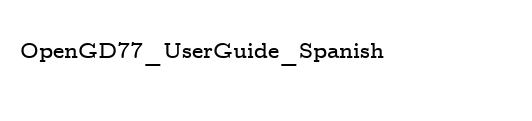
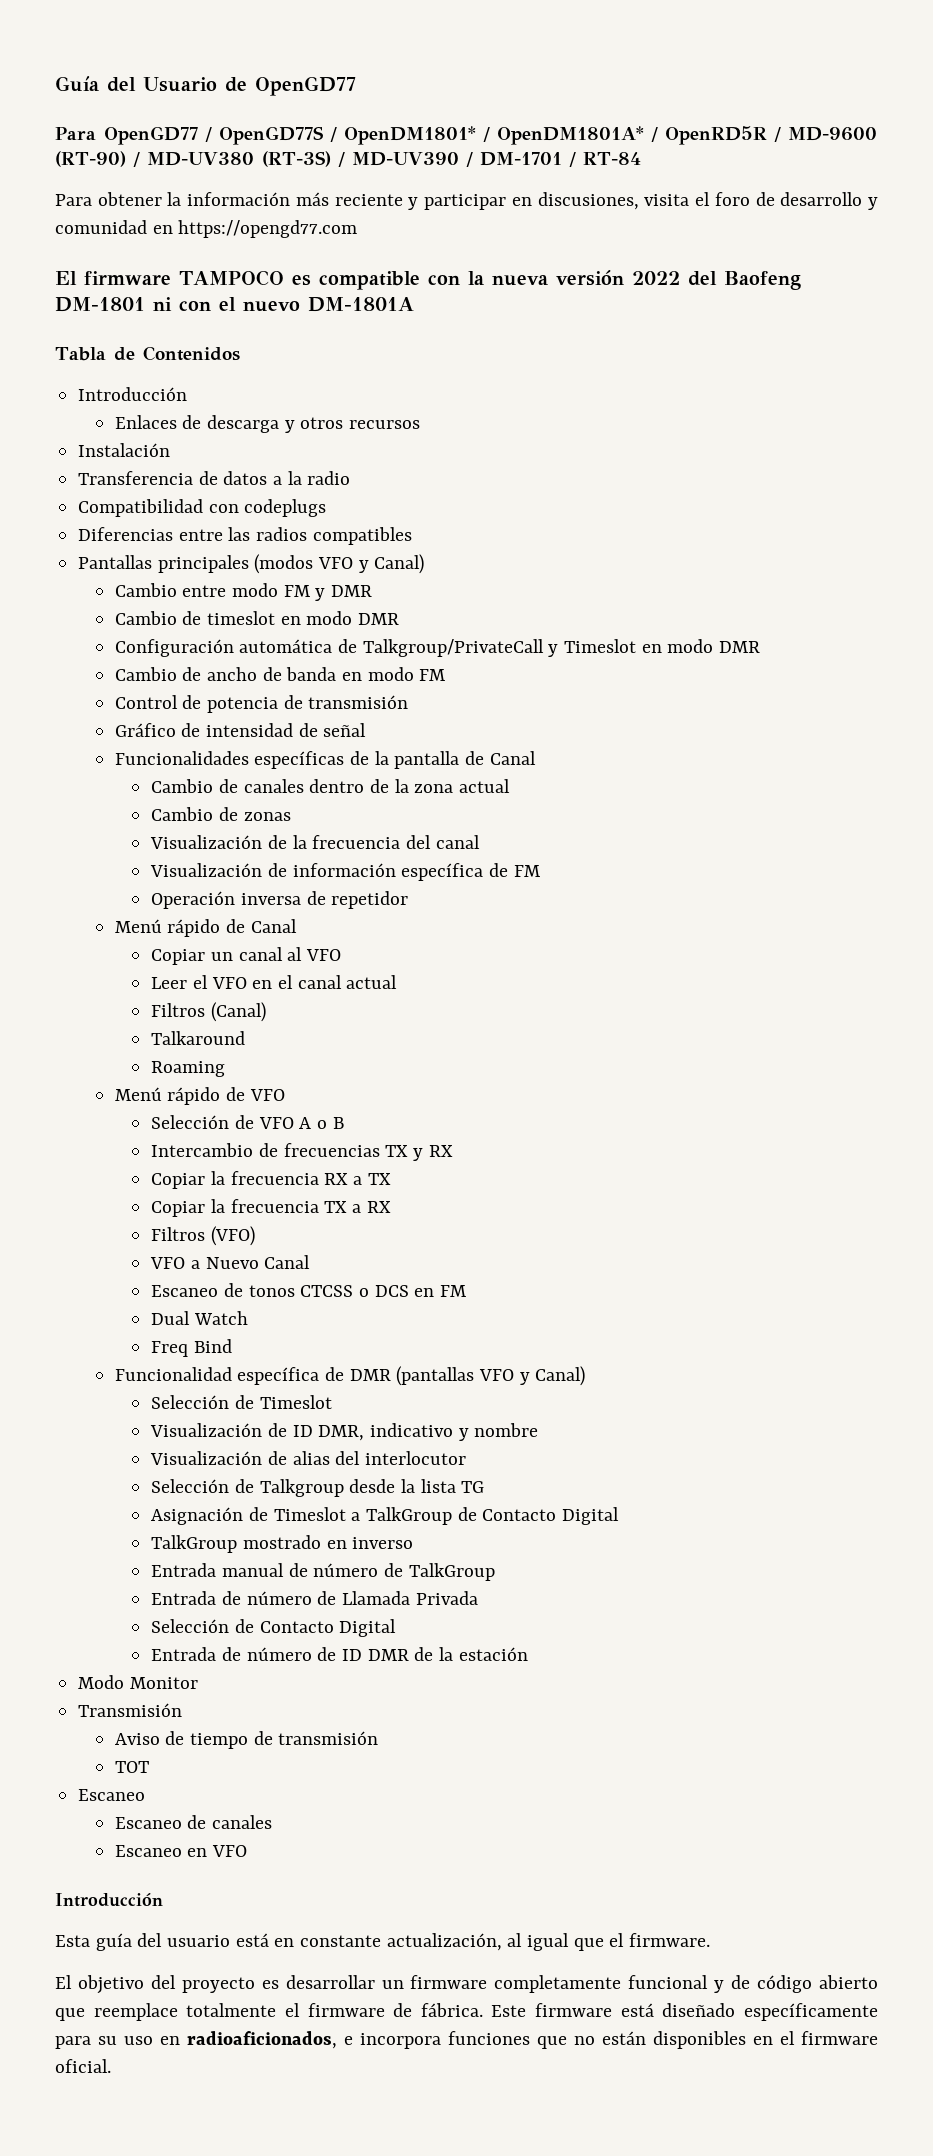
- OpenGD77_UserGuide_Spanish
+ Guía del Usuario de OpenGD77
+ Para OpenGD77 / OpenGD77S / OpenDM1801* / OpenDM1801A* / OpenRD5R / MD-9600 (RT-90) / MD-UV380 (RT-3S) / MD-UV390 / DM-1701 / RT-84
+ Para obtener la información más reciente y participar en discusiones, visita el foro de desarrollo y comunidad en https://opengd77.com
+ El firmware TAMPOCO es compatible con la nueva versión 2022 del Baofeng DM-1801 ni con el nuevo DM-1801A
+ Tabla de Contenidos
+ Introducción
+ Enlaces de descarga y otros recursos
+ Instalación
+ Transferencia de datos a la radio
+ Compatibilidad con codeplugs
+ Diferencias entre las radios compatibles
+ Pantallas principales (modos VFO y Canal)
+ Cambio entre modo FM y DMR
+ Cambio de timeslot en modo DMR
+ Configuración automática de Talkgroup/PrivateCall y Timeslot en modo DMR
+ Cambio de ancho de banda en modo FM
+ Control de potencia de transmisión
+ Gráfico de intensidad de señal
+ Funcionalidades específicas de la pantalla de Canal
+ Cambio de canales dentro de la zona actual
+ Cambio de zonas
+ Visualización de la frecuencia del canal
+ Visualización de información específica de FM
+ Operación inversa de repetidor
+ Menú rápido de Canal
+ Copiar un canal al VFO
+ Leer el VFO en el canal actual
+ Filtros (Canal)
+ Talkaround
+ Roaming
+ Menú rápido de VFO
+ Selección de VFO A o B
+ Intercambio de frecuencias TX y RX
+ Copiar la frecuencia RX a TX
+ Copiar la frecuencia TX a RX
+ Filtros (VFO)
+ VFO a Nuevo Canal
+ Escaneo de tonos CTCSS o DCS en FM
+ Dual Watch
+ Freq Bind
+ Funcionalidad específica de DMR (pantallas VFO y Canal)
+ Selección de Timeslot
+ Visualización de ID DMR, indicativo y nombre
+ Visualización de alias del interlocutor
+ Selección de Talkgroup desde la lista TG
+ Asignación de Timeslot a TalkGroup de Contacto Digital
+ TalkGroup mostrado en inverso
+ Entrada manual de número de TalkGroup
+ Entrada de número de Llamada Privada
+ Selección de Contacto Digital
+ Entrada de número de ID DMR de la estación
+ Modo Monitor
+ Transmisión
+ Aviso de tiempo de transmisión
+ TOT
+ Escaneo
+ Escaneo de canales
+ Escaneo en VFO
+ Introducción
+ Esta guía del usuario está en constante actualización, al igual que el firmware.
+ El objetivo del proyecto es desarrollar un firmware completamente funcional y de código abierto que reemplace totalmente el firmware de fábrica. Este firmware está diseñado específicamente para su uso en radioaficionados, e incorpora funciones que no están disponibles en el firmware oficial.

